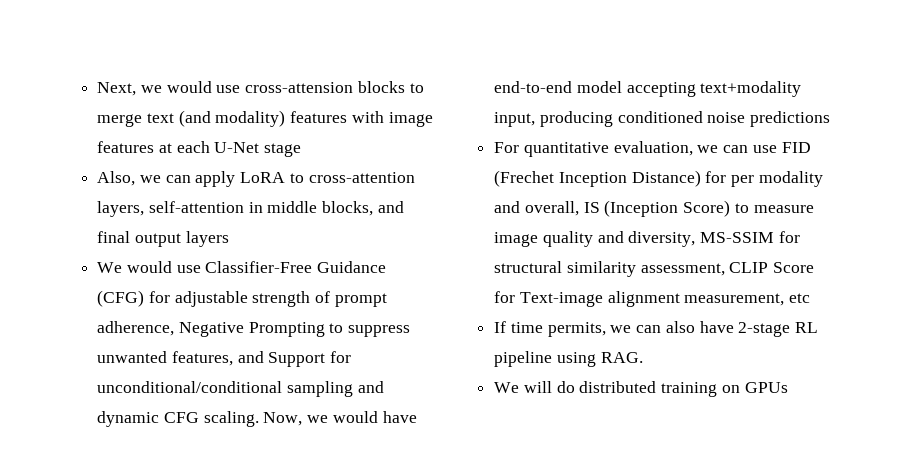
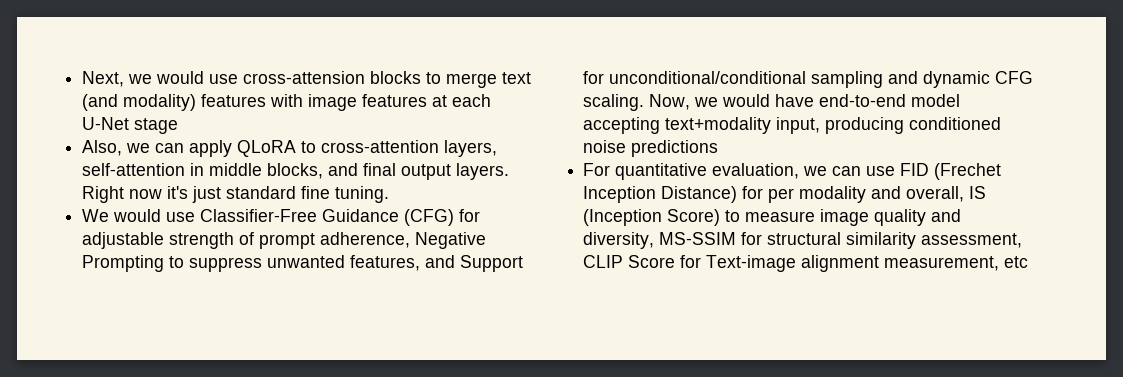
- Also, we can apply LoRA to cross-attention layers, self-attention in middle blocks, and final output layers
+ Also, we can apply QLoRA to cross-attention layers, self-attention in middle blocks, and final output layers. Right now it's just standard fine tuning.
- If time permits, we can also have 2-stage RL pipeline using RAG.
- We will do distributed training on GPUs

